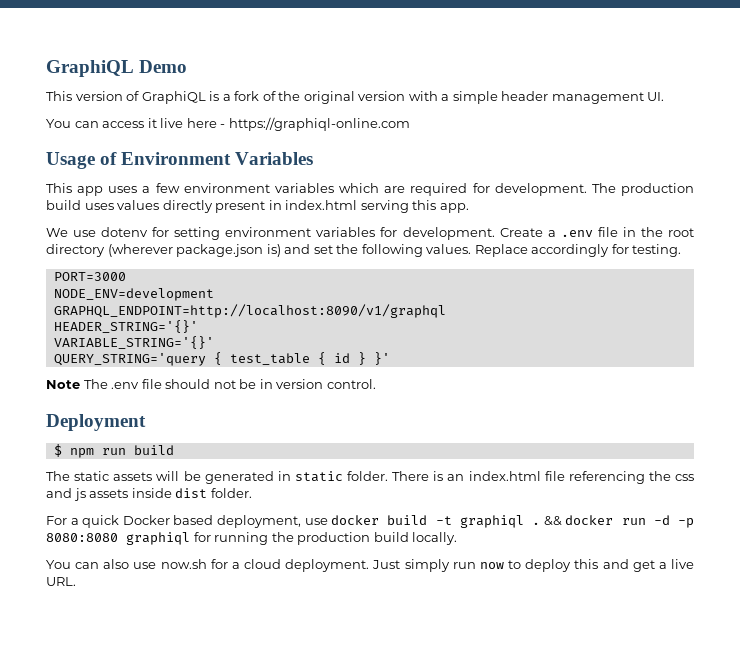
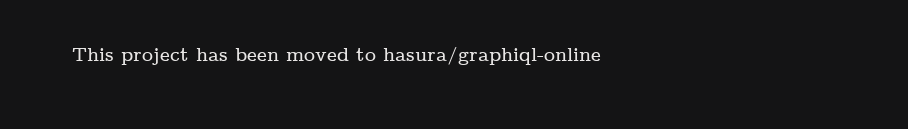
- GraphiQL Demo
- This version of GraphiQL is a fork of the original version with a simple header management UI.
- You can access it live here - https://graphiql-online.com
- Usage of Environment Variables
- This app uses a few environment variables which are required for development. The production build uses values directly present in index.html serving this app.
- We use dotenv for setting environment variables for development. Create a .env file in the root directory (wherever package.json is) and set the following values. Replace accordingly for testing.
- PORT=3000
- NODE_ENV=development
- GRAPHQL_ENDPOINT=http://localhost:8090/v1/graphql
- HEADER_STRING='{}'
- VARIABLE_STRING='{}'
- QUERY_STRING='query { test_table { id } }'
- Note The .env file should not be in version control.
- Deployment
- $ npm run build
- The static assets will be generated in static folder. There is an index.html file referencing the css and js assets inside dist folder.
- For a quick Docker based deployment, use docker build -t graphiql . && docker run -d -p 8080:8080 graphiql for running the production build locally.
- You can also use now.sh for a cloud deployment. Just simply run now to deploy this and get a live URL.
+ This project has been moved to hasura/graphiql-online

